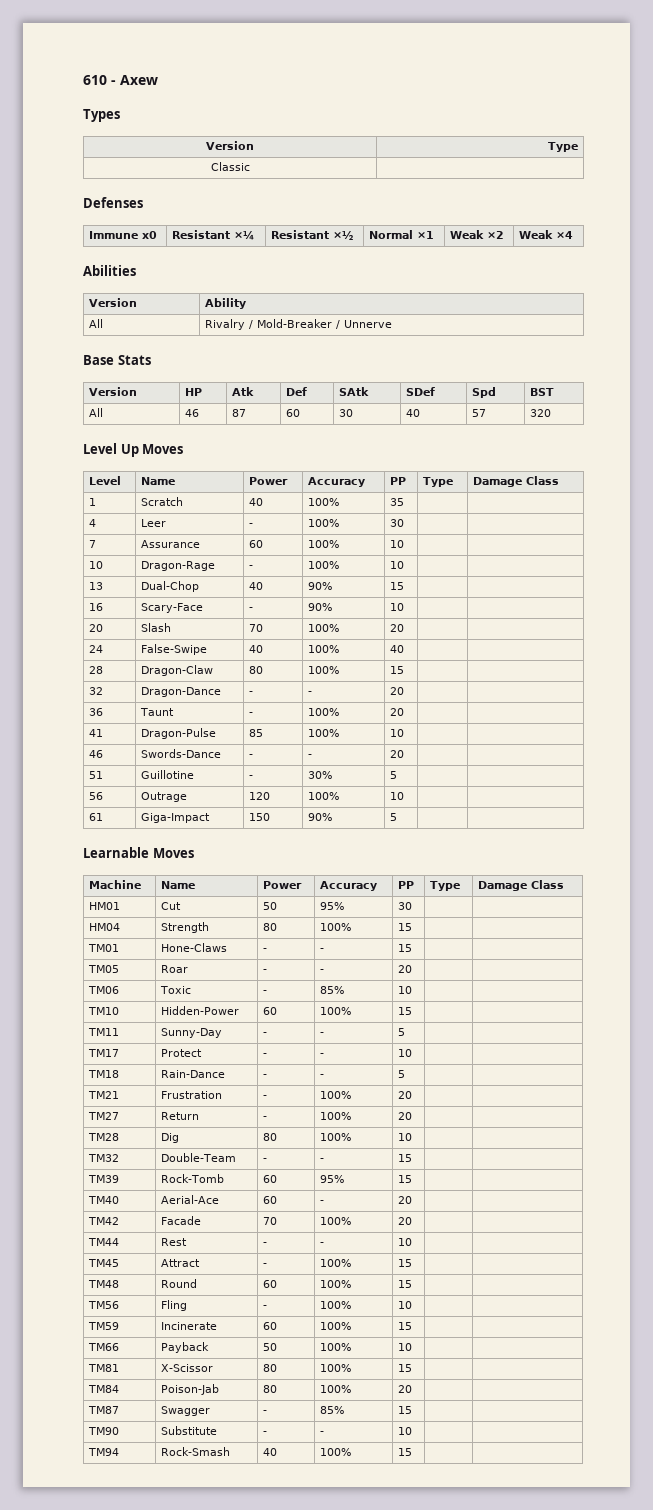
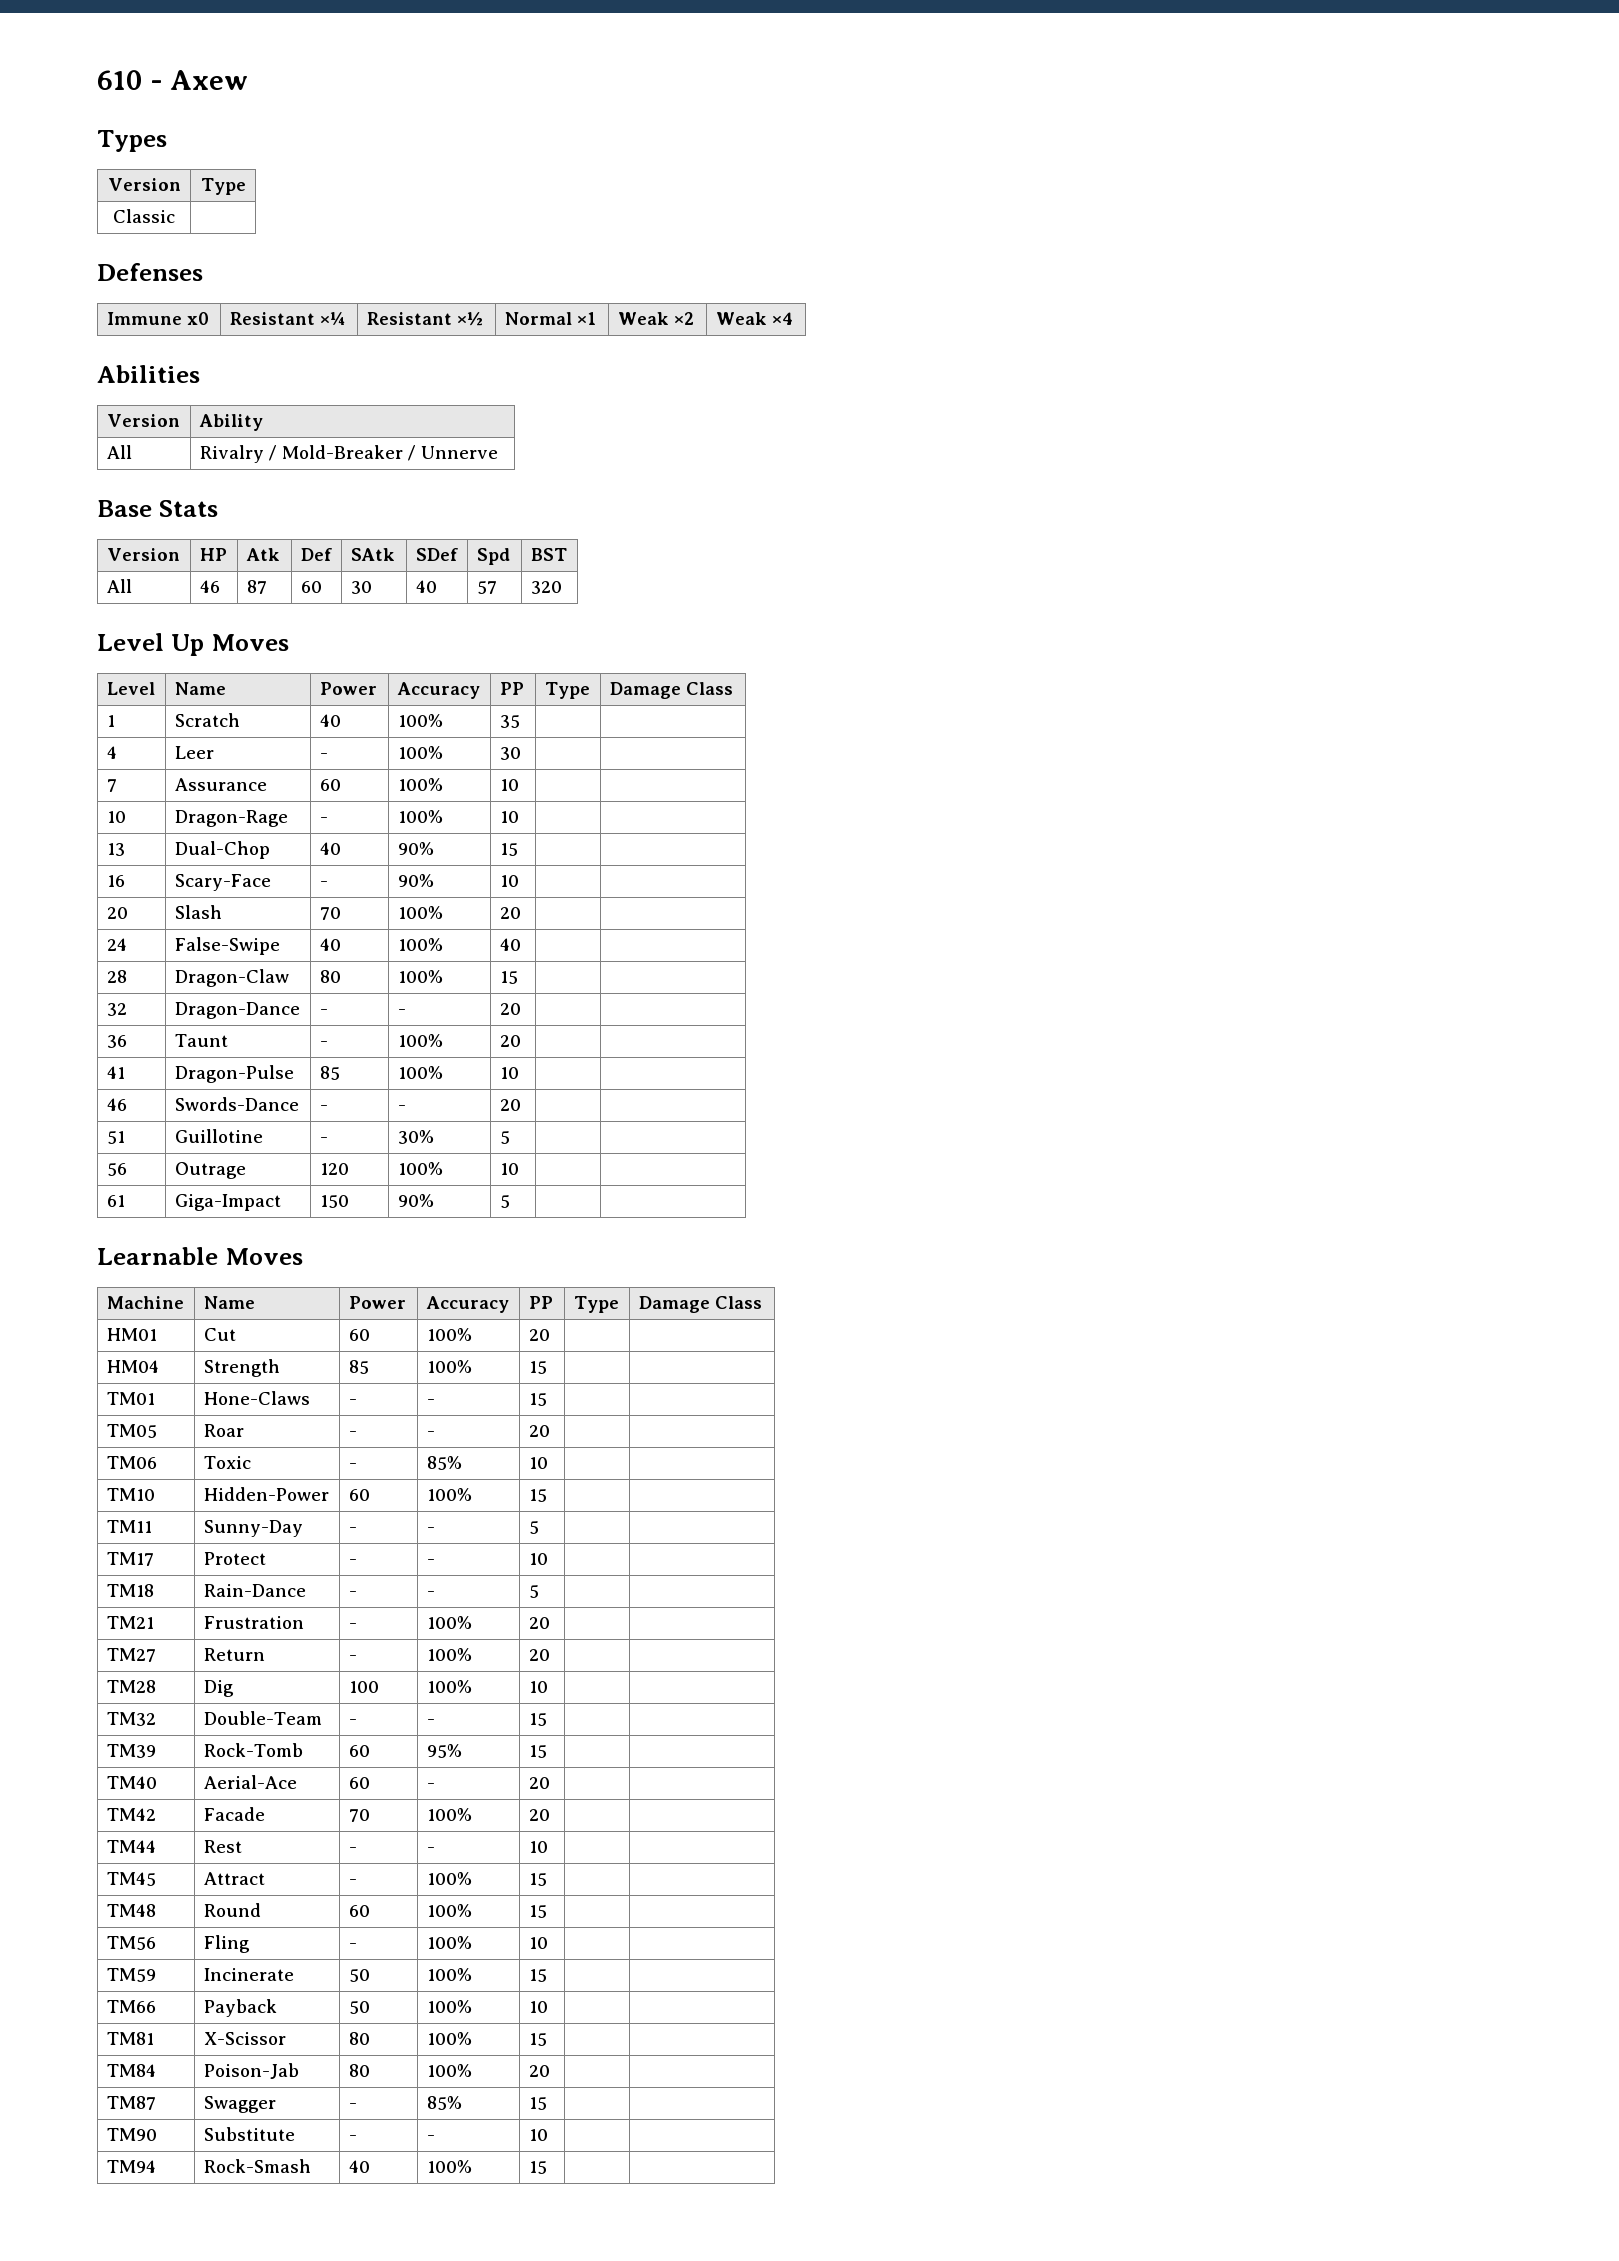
- HM01 | Cut | 50 | 95% | 30 | |
+ HM01 | Cut | 60 | 100% | 20 | |
- HM04 | Strength | 80 | 100% | 15 | |
+ HM04 | Strength | 85 | 100% | 15 | |
- TM28 | Dig | 80 | 100% | 10 | |
+ TM28 | Dig | 100 | 100% | 10 | |
- TM59 | Incinerate | 60 | 100% | 15 | |
+ TM59 | Incinerate | 50 | 100% | 15 | |

